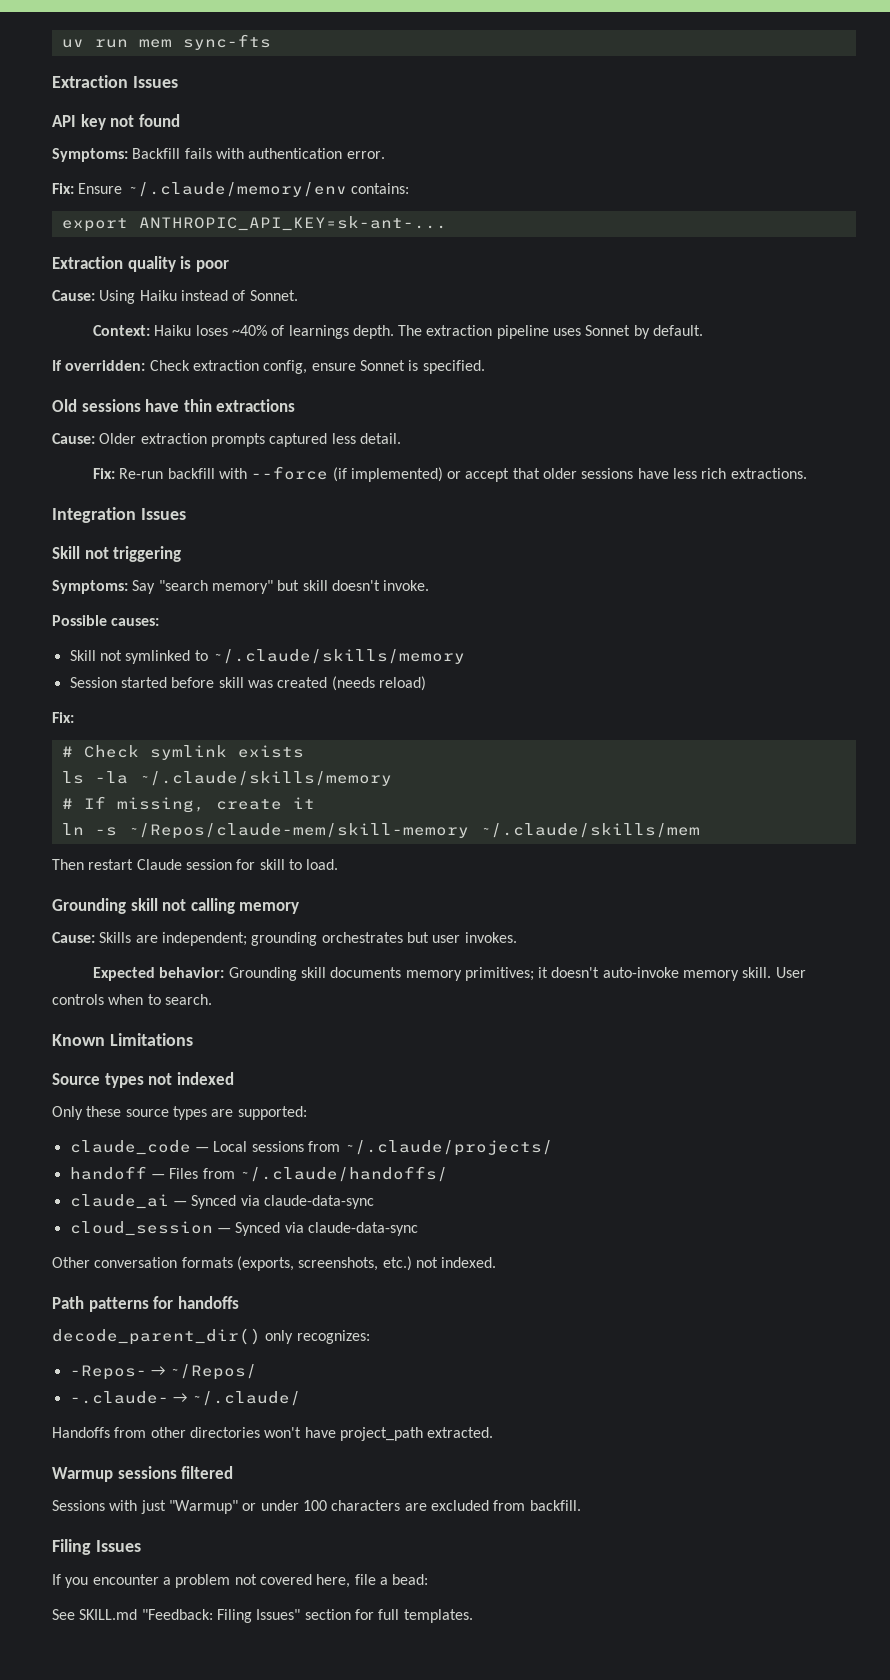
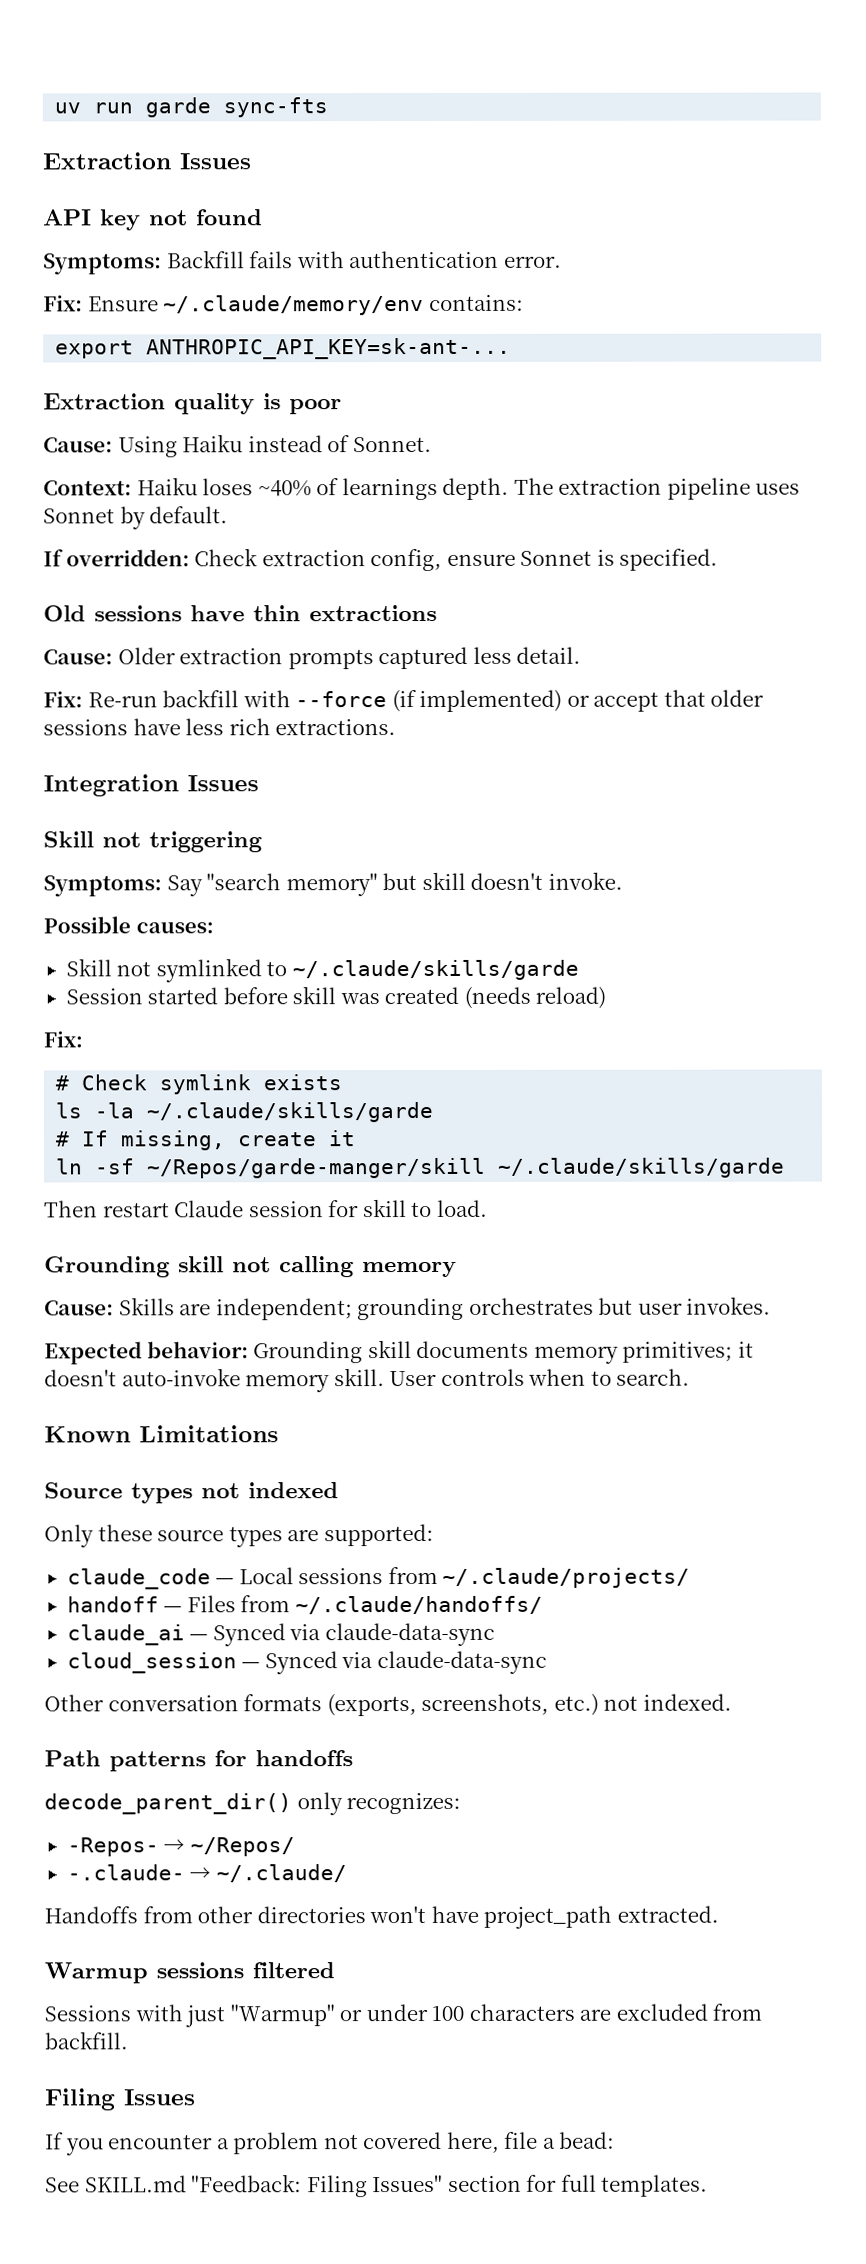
- uv run mem sync-fts
+ uv run garde sync-fts
- Skill not symlinked to ~/.claude/skills/memory
+ Skill not symlinked to ~/.claude/skills/garde
- ls -la ~/.claude/skills/memory
+ ls -la ~/.claude/skills/garde
- ln -s ~/Repos/claude-mem/skill-memory ~/.claude/skills/mem
+ ln -sf ~/Repos/garde-manger/skill ~/.claude/skills/garde

